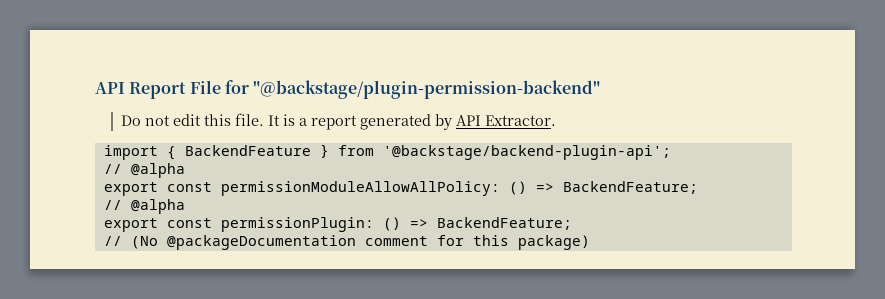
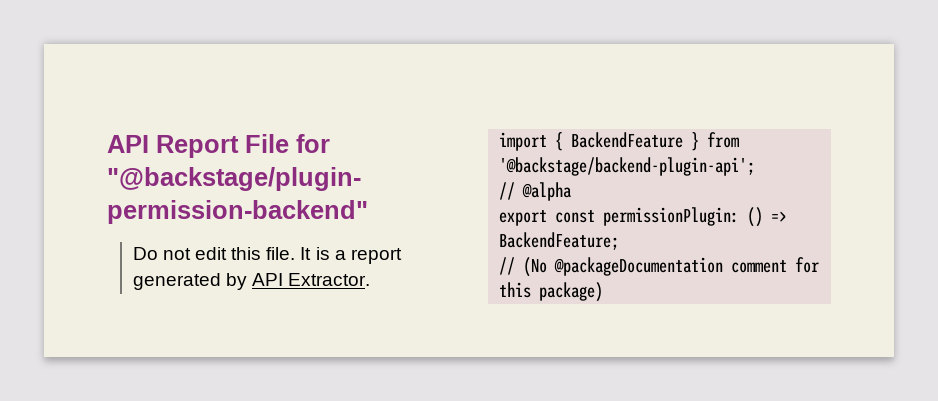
- export const permissionModuleAllowAllPolicy: () => BackendFeature;
- // @alpha

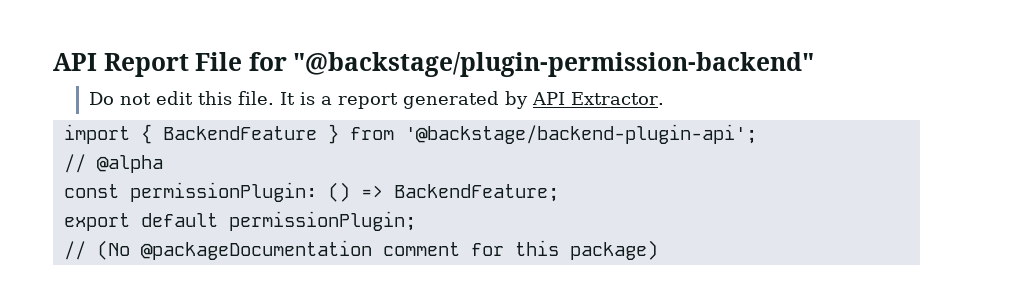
- export const permissionPlugin: () => BackendFeature;
+ const permissionPlugin: () => BackendFeature;
+ export default permissionPlugin;

